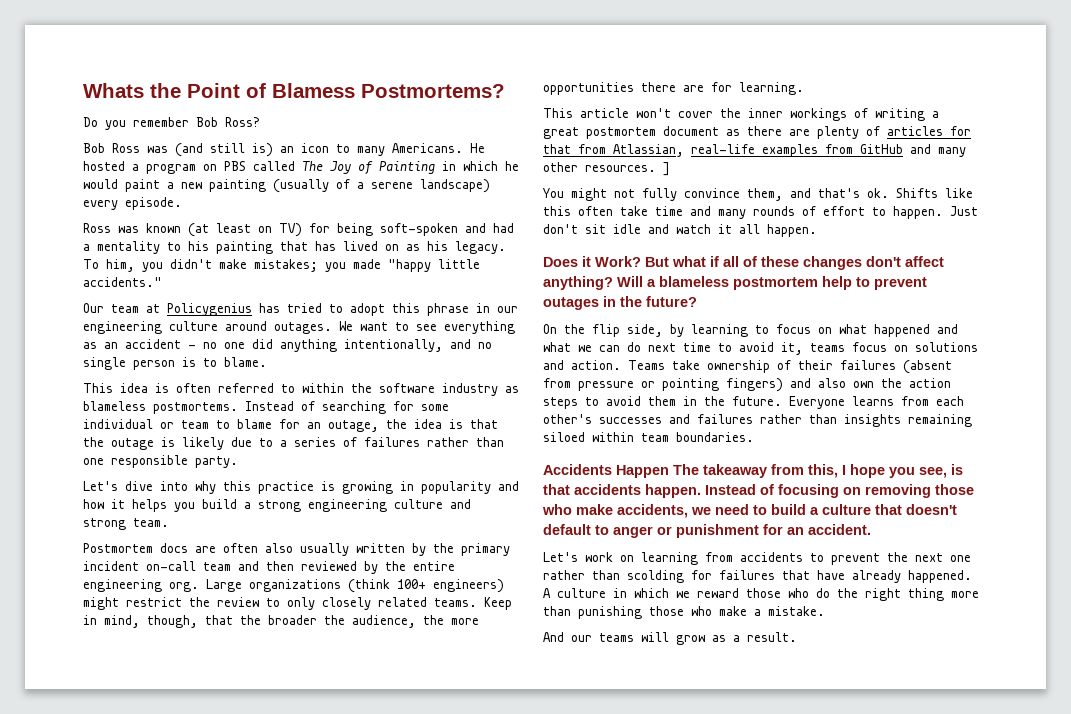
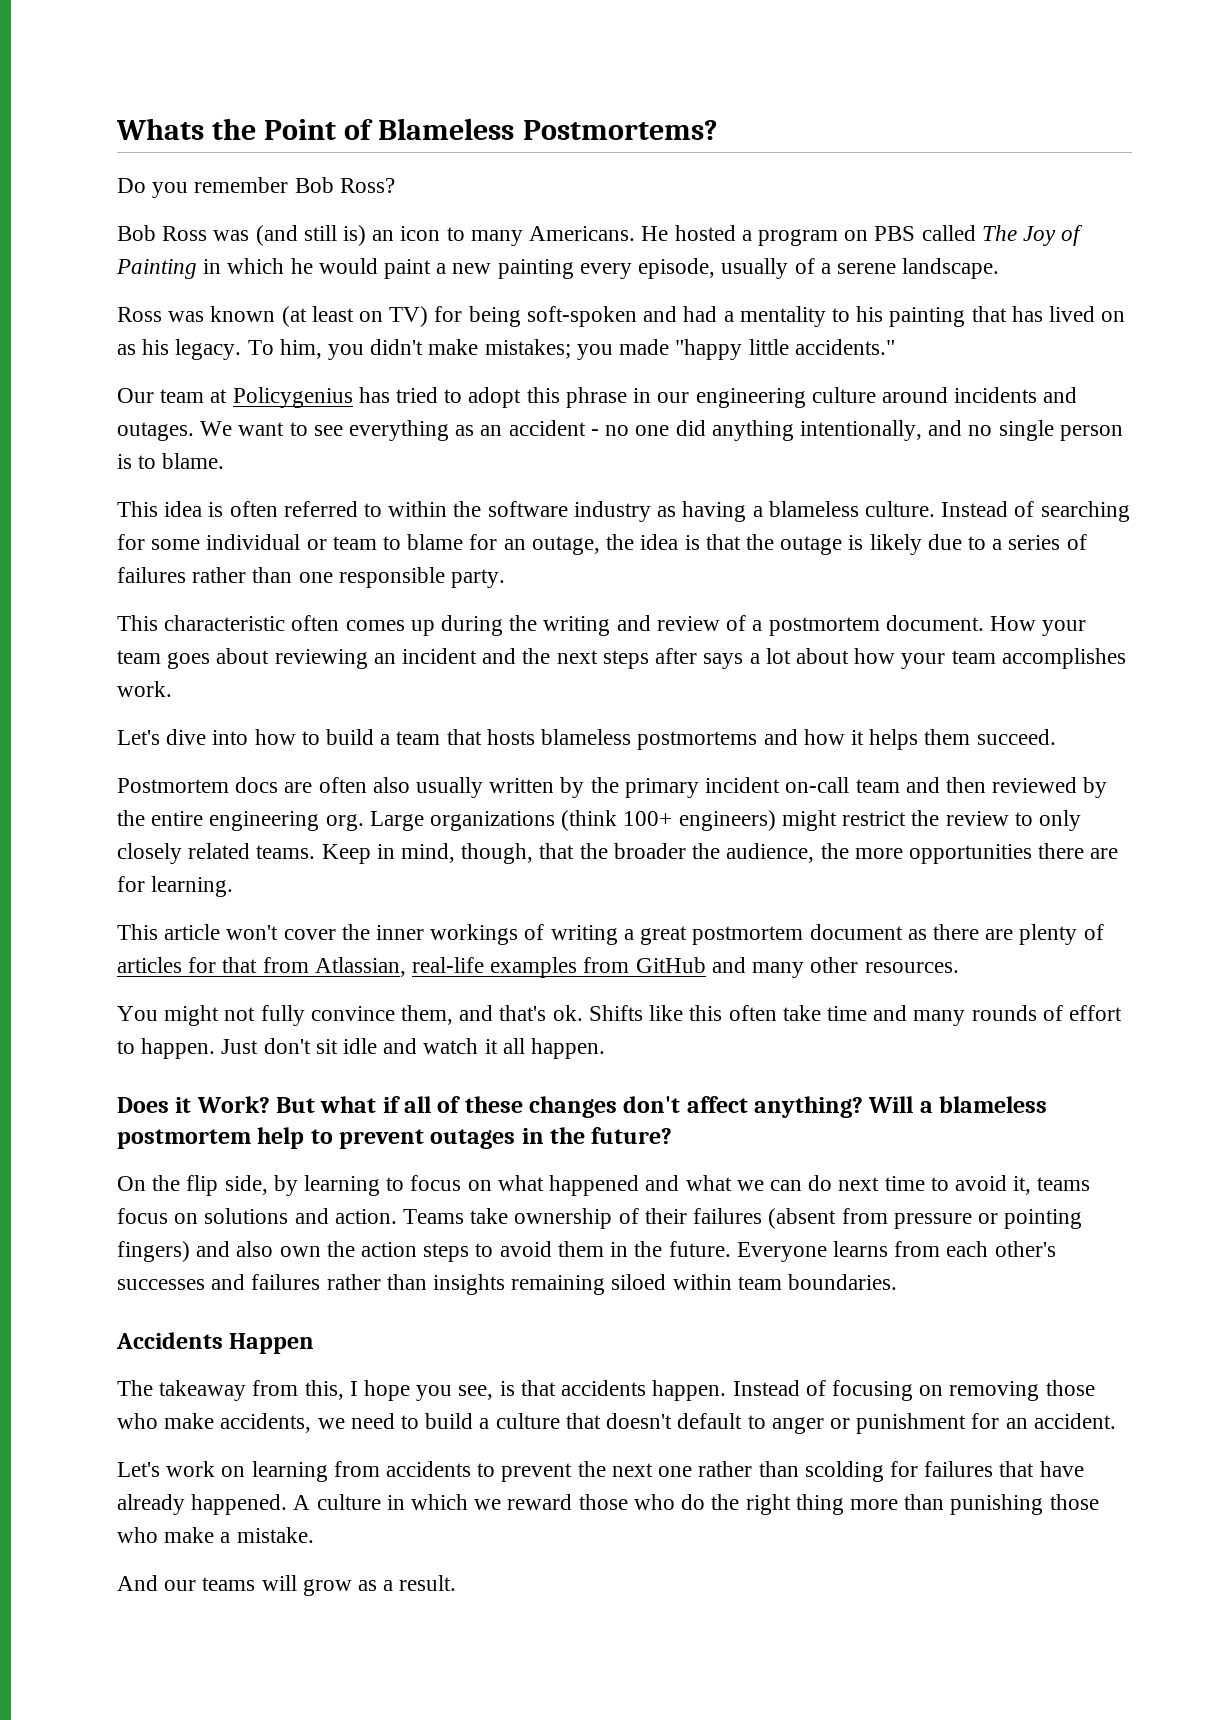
- Whats the Point of Blamess Postmortems?
+ Whats the Point of Blameless Postmortems?
- He hosted a program on PBS called The Joy of Painting in which he would paint a new painting (usually of a serene landscape) every episode.
+ He hosted a program on PBS called The Joy of Painting in which he would paint a new painting every episode, usually of a serene landscape.
- Our team at Policygenius has tried to adopt this phrase in our engineering culture around outages.
+ Our team at Policygenius has tried to adopt this phrase in our engineering culture around incidents and outages.
- This idea is often referred to within the software industry as blameless postmortems.
+ This idea is often referred to within the software industry as having a blameless culture.
- Let's dive into why this practice is growing in popularity and how it helps you build a strong engineering culture and strong team.
+ This characteristic often comes up during the writing and review of a postmortem document. How your team goes about reviewing an incident and the next steps after says a lot about how your team accomplishes work.
+ Let's dive into how to build a team that hosts blameless postmortems and how it helps them succeed.
- This article won't cover the inner workings of writing a great postmortem document as there are plenty of articles for that from Atlassian, real-life examples from GitHub and many other resources. ]
+ This article won't cover the inner workings of writing a great postmortem document as there are plenty of articles for that from Atlassian, real-life examples from GitHub and many other resources.
- Accidents Happen The takeaway from this, I hope you see, is that accidents happen.
+ Accidents Happen
+ The takeaway from this, I hope you see, is that accidents happen.

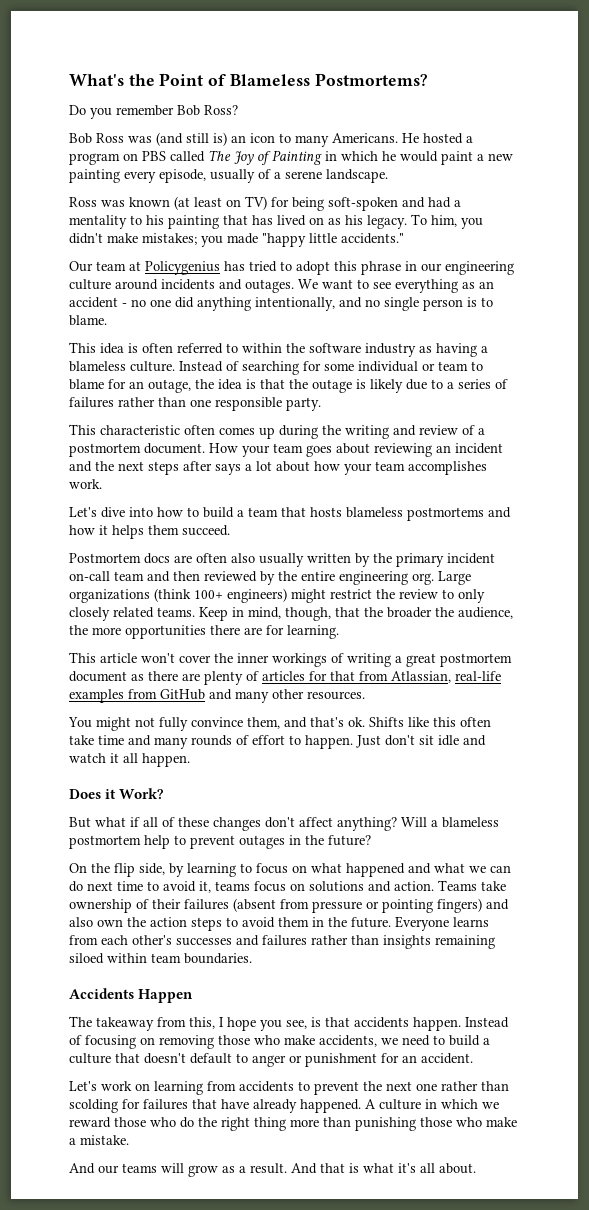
- Whats the Point of Blameless Postmortems?
+ What's the Point of Blameless Postmortems?
- Does it Work? But what if all of these changes don't affect anything?
+ Does it Work?
+ But what if all of these changes don't affect anything?
+ And that is what it's all about.

